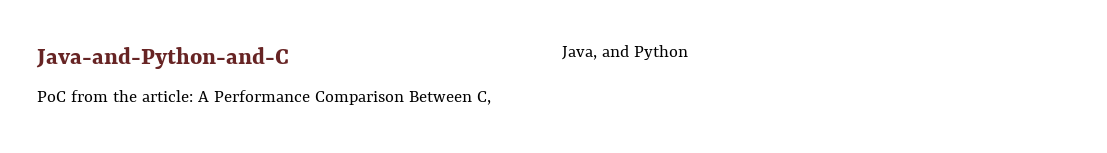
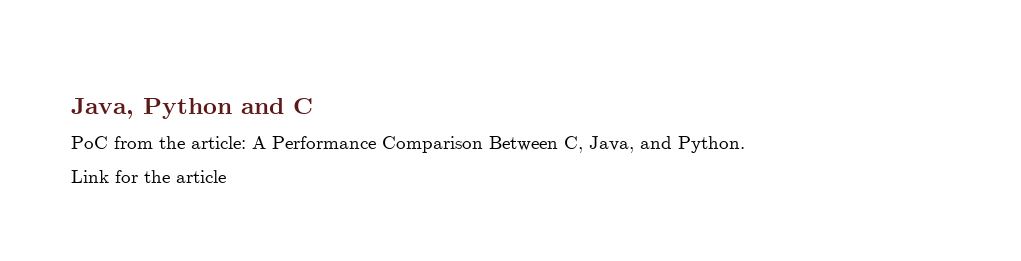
- Java-and-Python-and-C
+ Java, Python and C
- PoC from the article: A Performance Comparison Between C, Java, and Python
+ PoC from the article: A Performance Comparison Between C, Java, and Python.
+ Link for the article

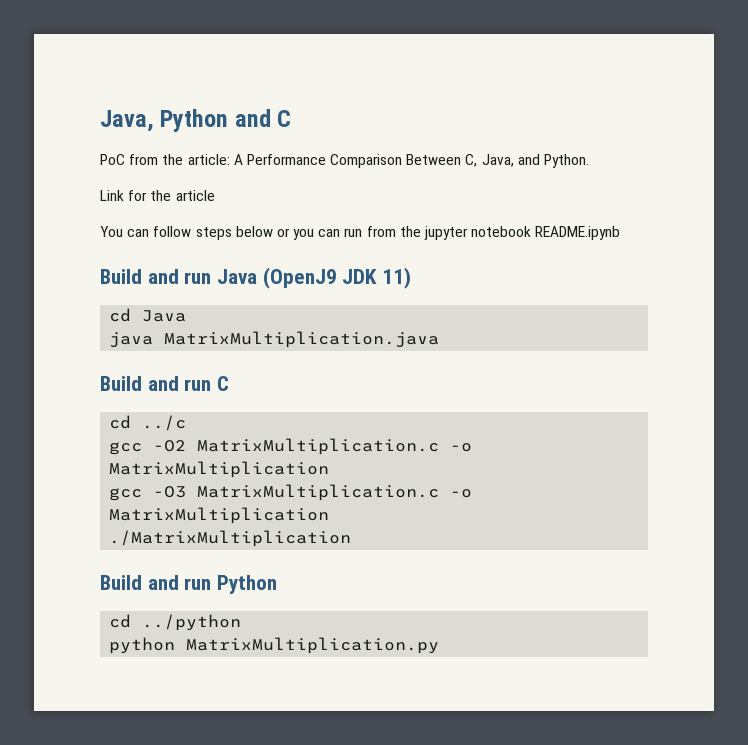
+ You can follow steps below or you can run from the jupyter notebook README.ipynb
+ Build and run Java (OpenJ9 JDK 11)
+ cd Java
+ java MatrixMultiplication.java
+ Build and run C
+ cd ../c
+ gcc -O2 MatrixMultiplication.c -o MatrixMultiplication
+ gcc -O3 MatrixMultiplication.c -o MatrixMultiplication
+ ./MatrixMultiplication
+ Build and run Python
+ cd ../python
+ python MatrixMultiplication.py

